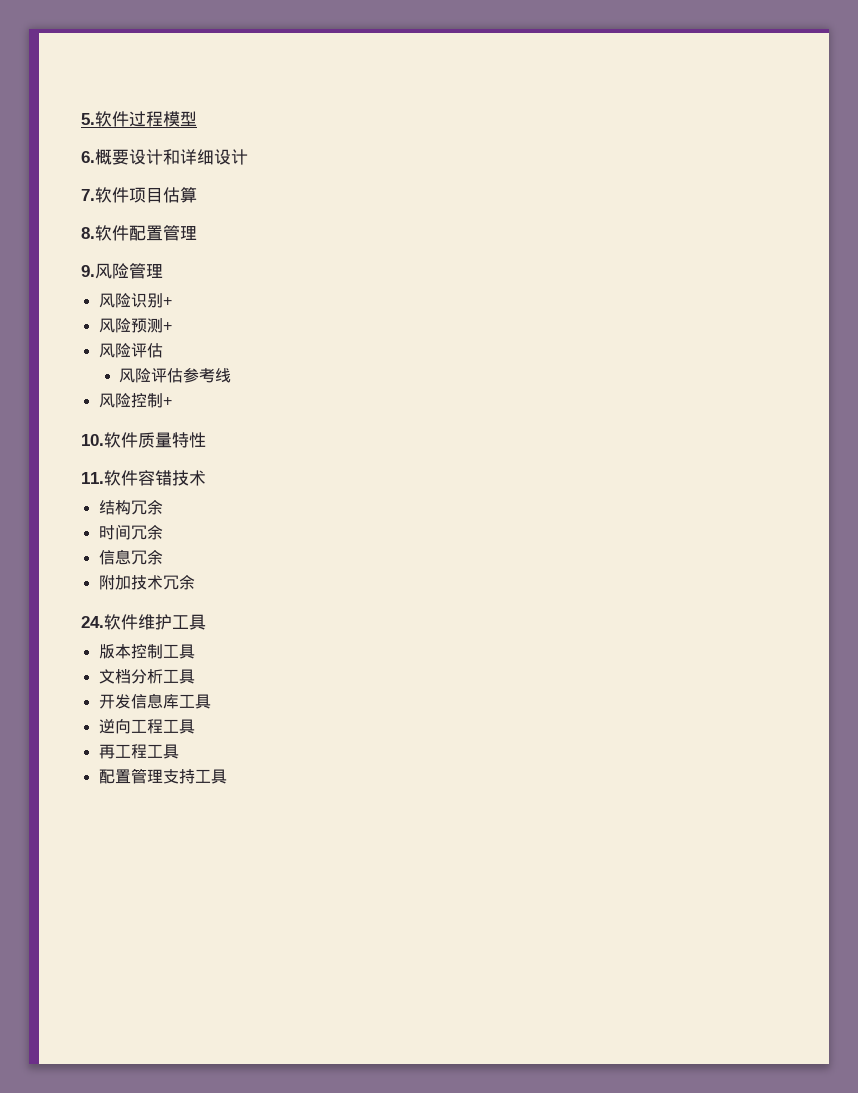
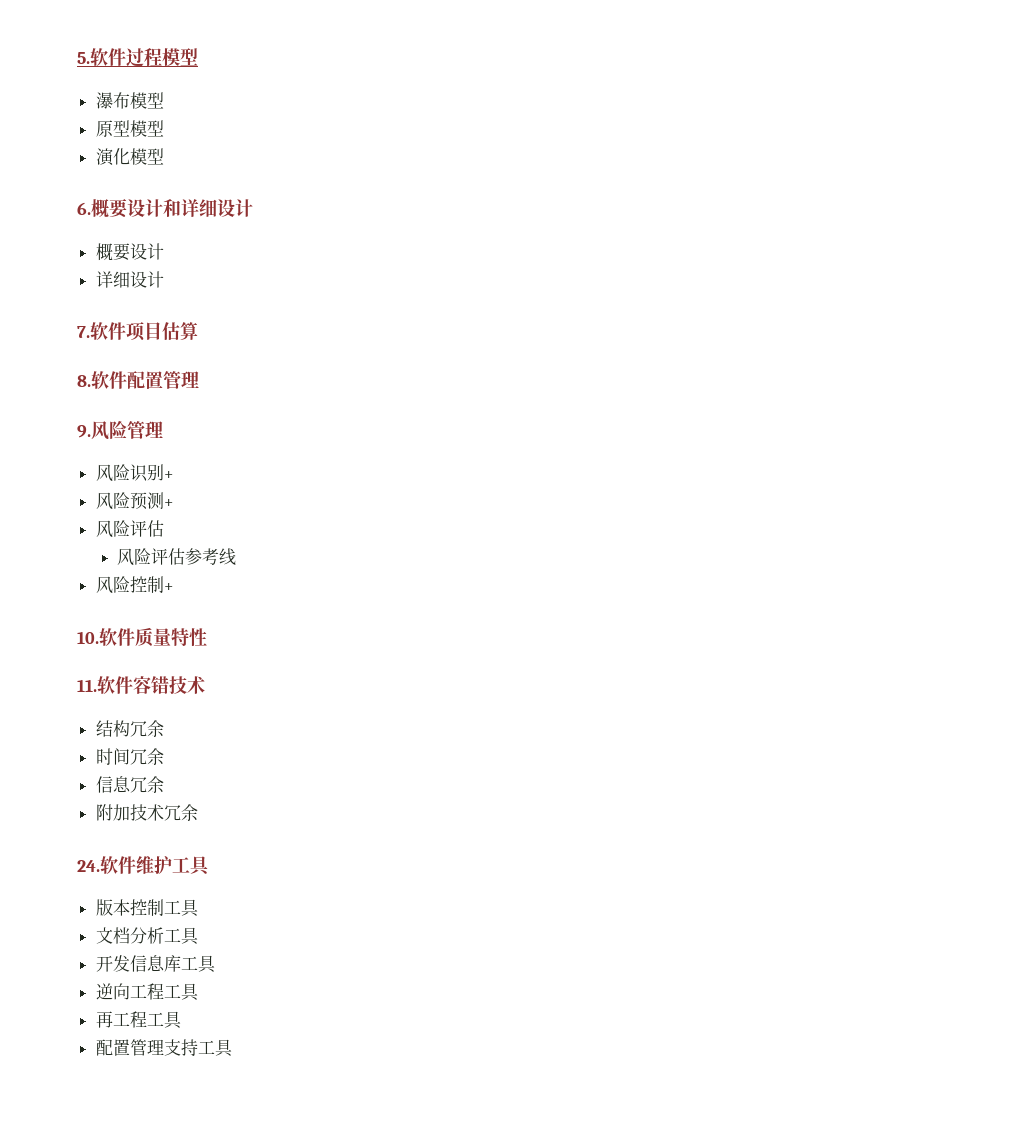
+ 瀑布模型
+ 原型模型
+ 演化模型
  6.概要设计和详细设计
+ 概要设计
+ 详细设计

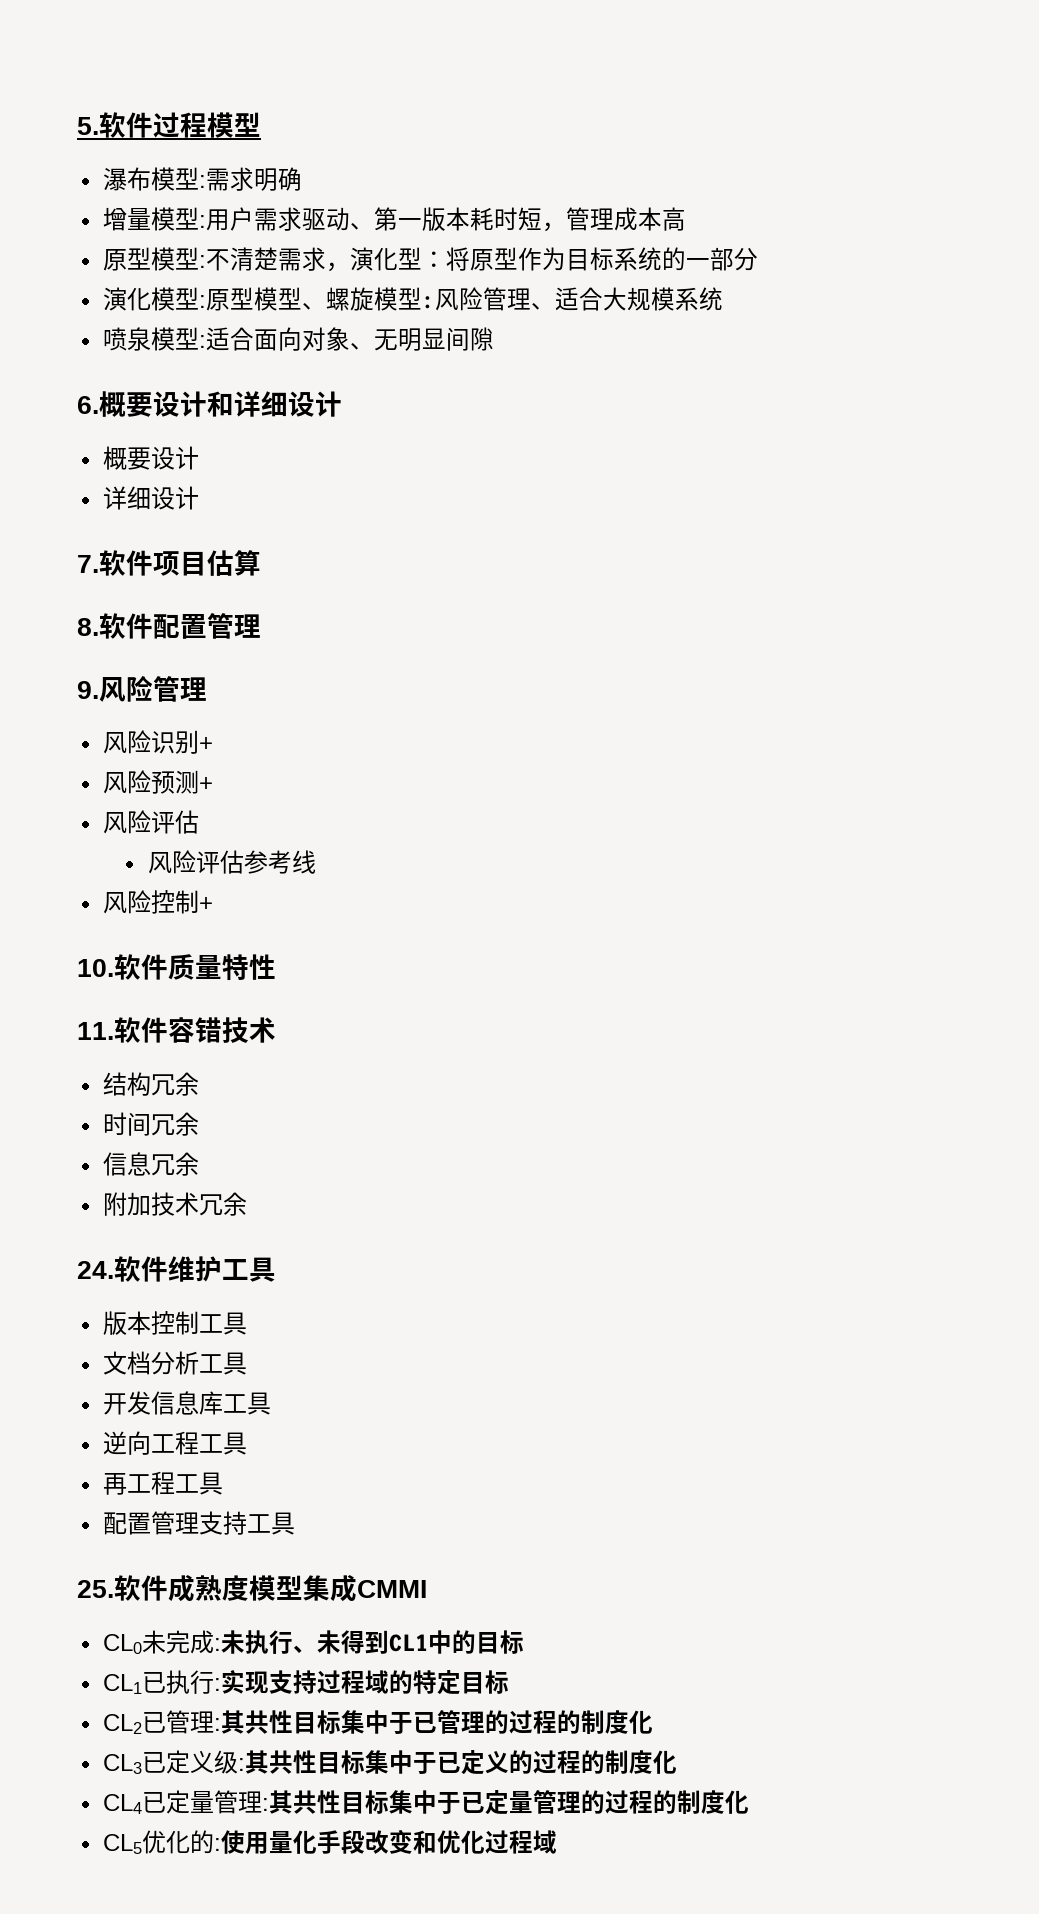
- 瀑布模型
- 原型模型
- 演化模型
+ 瀑布模型:需求明确
+ 增量模型:用户需求驱动、第一版本耗时短，管理成本高
+ 原型模型:不清楚需求，演化型：将原型作为目标系统的一部分
+ 演化模型:原型模型、螺旋模型:风险管理、适合大规模系统
+ 喷泉模型:适合面向对象、无明显间隙
+ 25.软件成熟度模型集成CMMI
+ CL0未完成:未执行、未得到CL1中的目标
+ CL1已执行:实现支持过程域的特定目标
+ CL2已管理:其共性目标集中于已管理的过程的制度化
+ CL3已定义级:其共性目标集中于已定义的过程的制度化
+ CL4已定量管理:其共性目标集中于已定量管理的过程的制度化
+ CL5优化的:使用量化手段改变和优化过程域

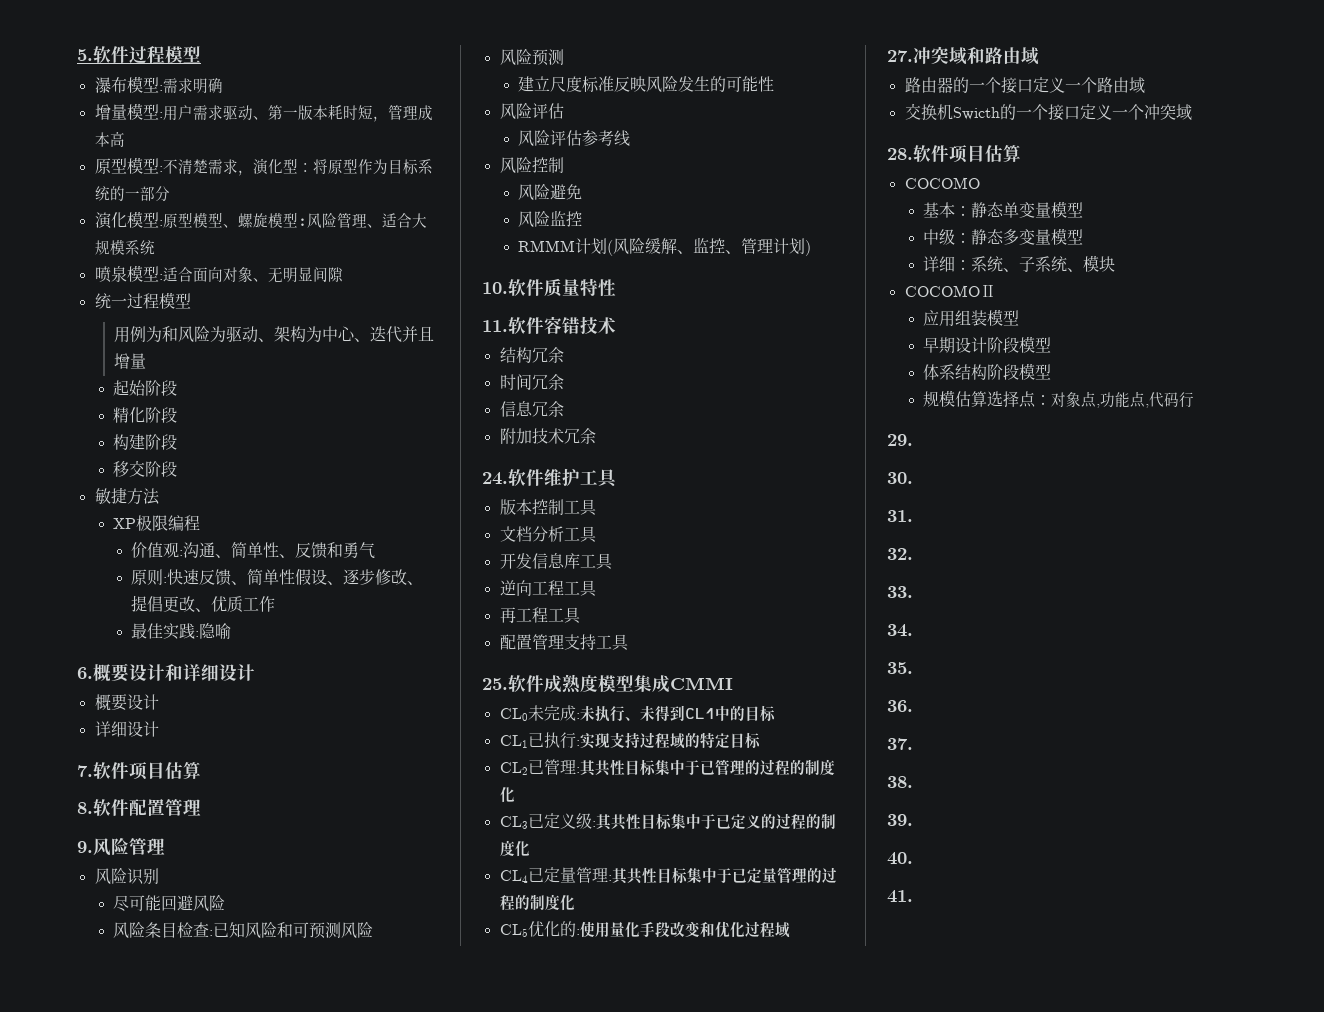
+ 统一过程模型
+ 用例为和风险为驱动、架构为中心、迭代并且增量
+ 起始阶段
+ 精化阶段
+ 构建阶段
+ 移交阶段
+ 敏捷方法
+ XP极限编程
+ 价值观:沟通、简单性、反馈和勇气
+ 原则:快速反馈、简单性假设、逐步修改、提倡更改、优质工作
+ 最佳实践:隐喻
- 风险识别+
- 风险预测+
+ 风险识别
+ 尽可能回避风险
+ 风险条目检查:已知风险和可预测风险
+ 风险预测
+ 建立尺度标准反映风险发生的可能性
- 风险控制+
+ 风险控制
+ 风险避免
+ 风险监控
+ RMMM计划(风险缓解、监控、管理计划)
+ 27.冲突域和路由域
+ 路由器的一个接口定义一个路由域
+ 交换机Swicth的一个接口定义一个冲突域
+ 28.软件项目估算
+ COCOMO
+ 基本：静态单变量模型
+ 中级：静态多变量模型
+ 详细：系统、子系统、模块
+ COCOMOⅡ
+ 应用组装模型
+ 早期设计阶段模型
+ 体系结构阶段模型
+ 规模估算选择点：对象点,功能点,代码行
+ 29.
+ 30.
+ 31.
+ 32.
+ 33.
+ 34.
+ 35.
+ 36.
+ 37.
+ 38.
+ 39.
+ 40.
+ 41.

